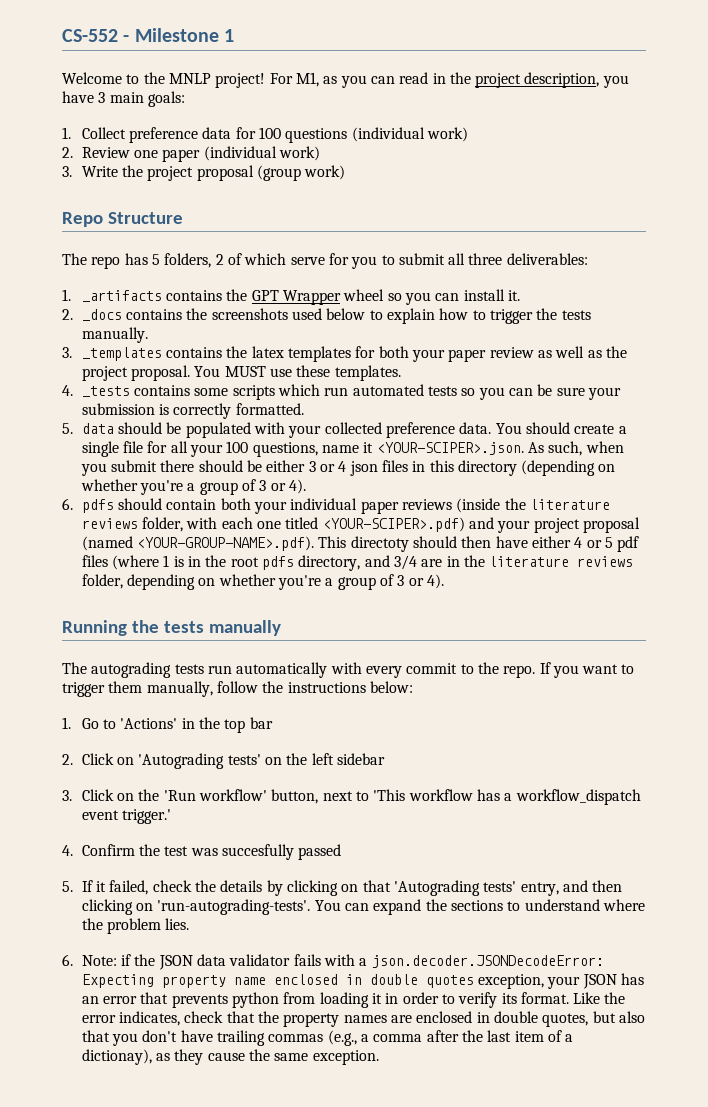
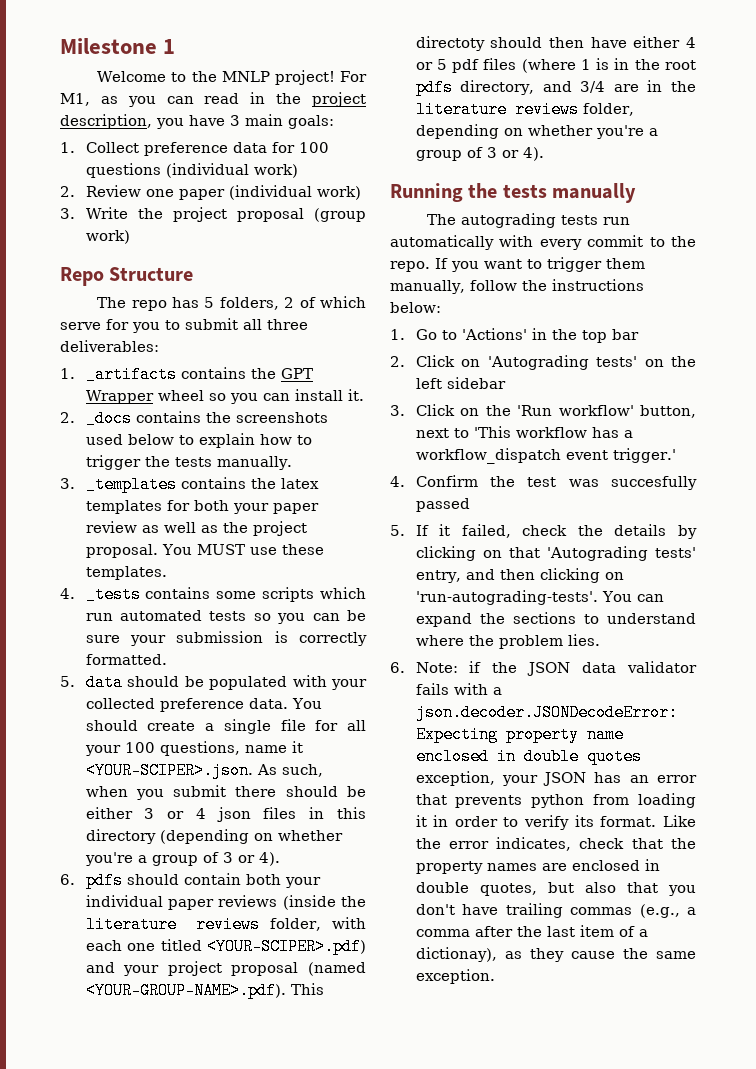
- CS-552 - Milestone 1
+ Milestone 1

